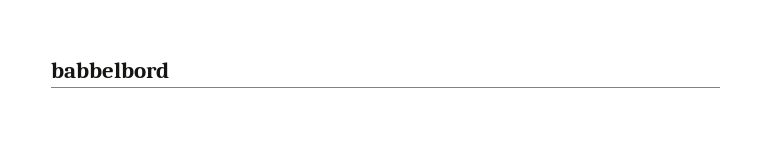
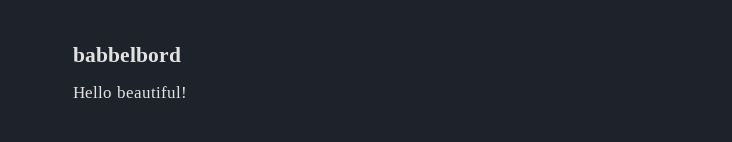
+ Hello beautiful!

